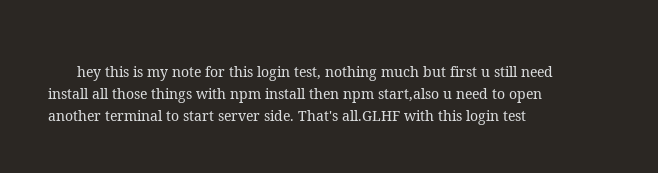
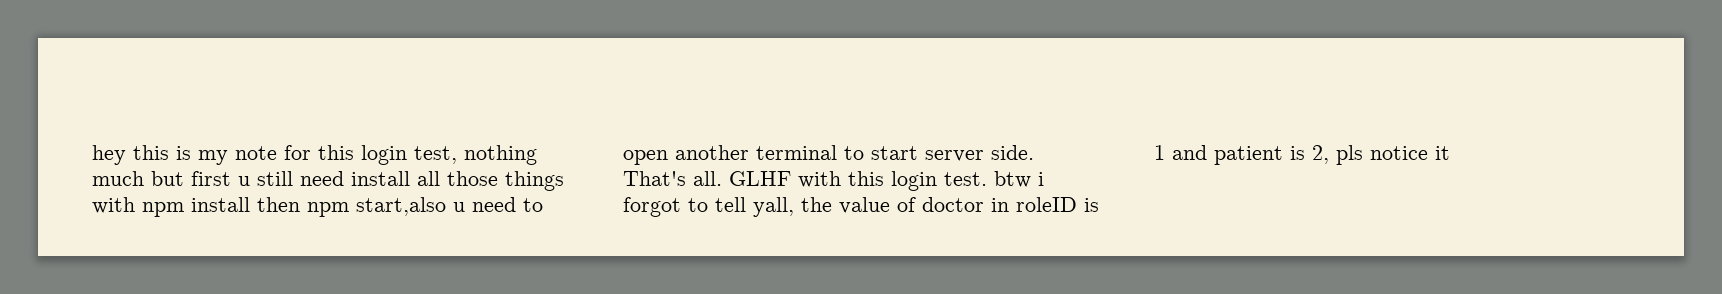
- That's all.GLHF with this login test
+ That's all. GLHF with this login test. btw i forgot to tell yall, the value of doctor in roleID is 1 and patient is 2, pls notice it

